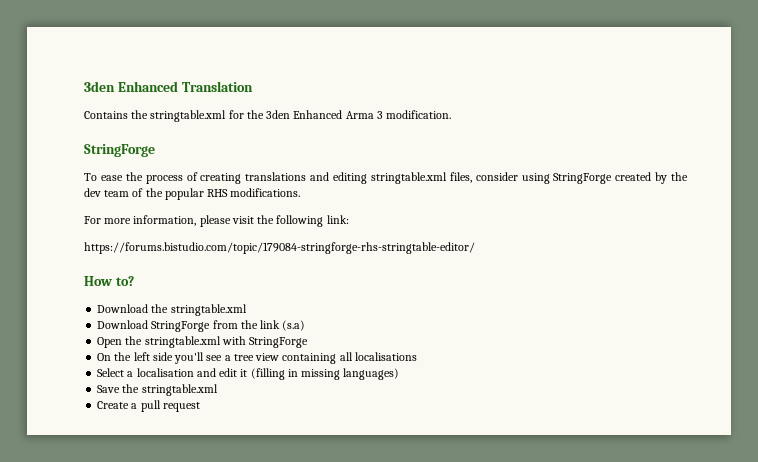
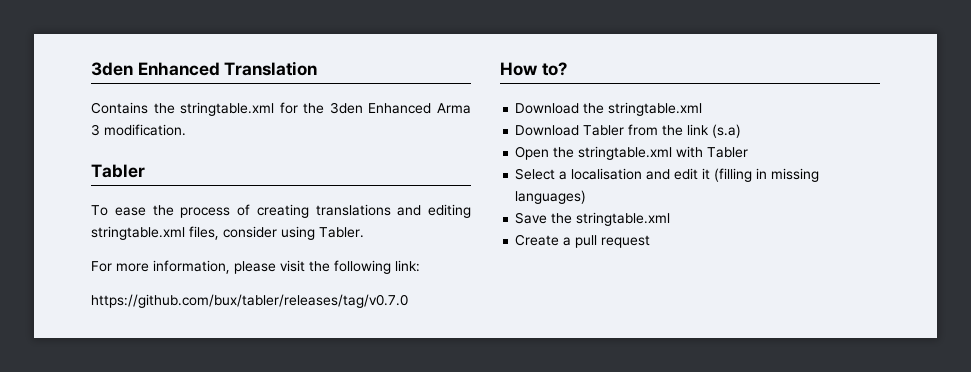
  Contains the stringtable.xml for the 3den Enhanced Arma 3 modification.
- StringForge
+ Tabler
- To ease the process of creating translations and editing stringtable.xml files, consider using StringForge created by the dev team of the popular RHS modifications.
+ To ease the process of creating translations and editing stringtable.xml files, consider using Tabler.
- https://forums.bistudio.com/topic/179084-stringforge-rhs-stringtable-editor/
+ https://github.com/bux/tabler/releases/tag/v0.7.0
- Download StringForge from the link (s.a)
+ Download Tabler from the link (s.a)
- Open the stringtable.xml with StringForge
- On the left side you'll see a tree view containing all localisations
+ Open the stringtable.xml with Tabler

